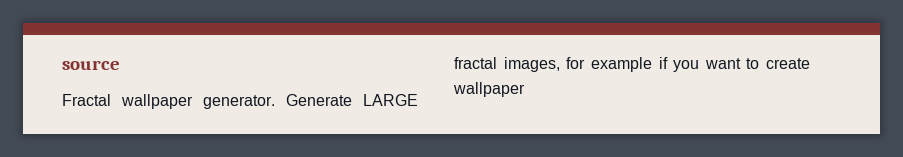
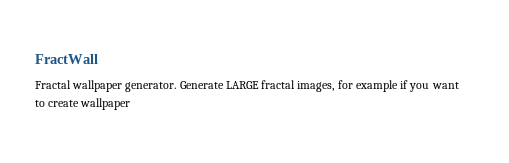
- source
+ FractWall

